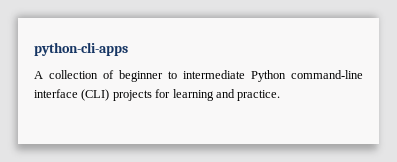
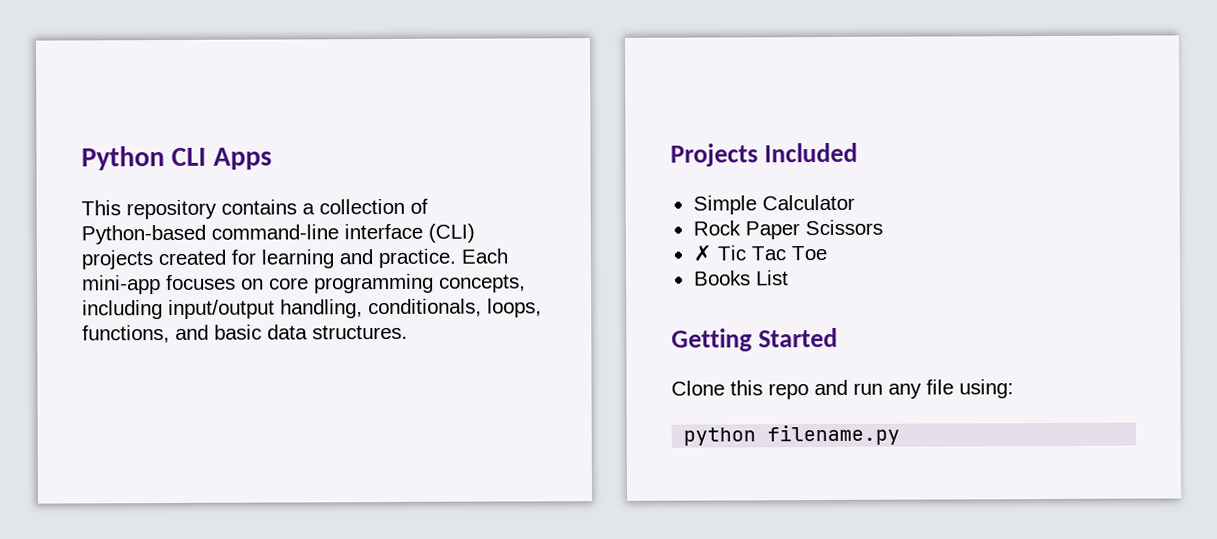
- python-cli-apps
- A collection of beginner to intermediate Python command-line interface (CLI) projects for learning and practice.
+ Python CLI Apps
+ This repository contains a collection of Python-based command-line interface (CLI) projects created for learning and practice.
+ Each mini-app focuses on core programming concepts, including input/output handling, conditionals, loops, functions, and basic data structures.
+ Projects Included
+ Simple Calculator
+ Rock Paper Scissors
+ ✗ Tic Tac Toe
+ Books List
+ Getting Started
+ Clone this repo and run any file using:
+ python filename.py

